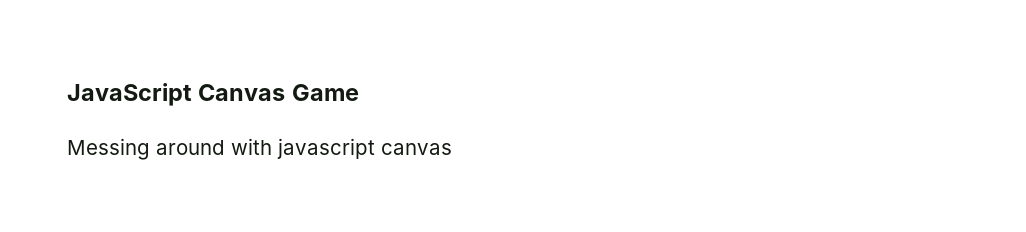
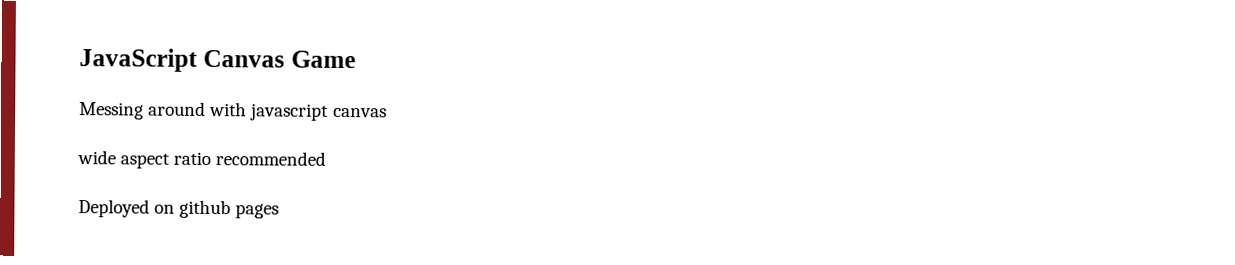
+ wide aspect ratio recommended
+ Deployed on github pages

